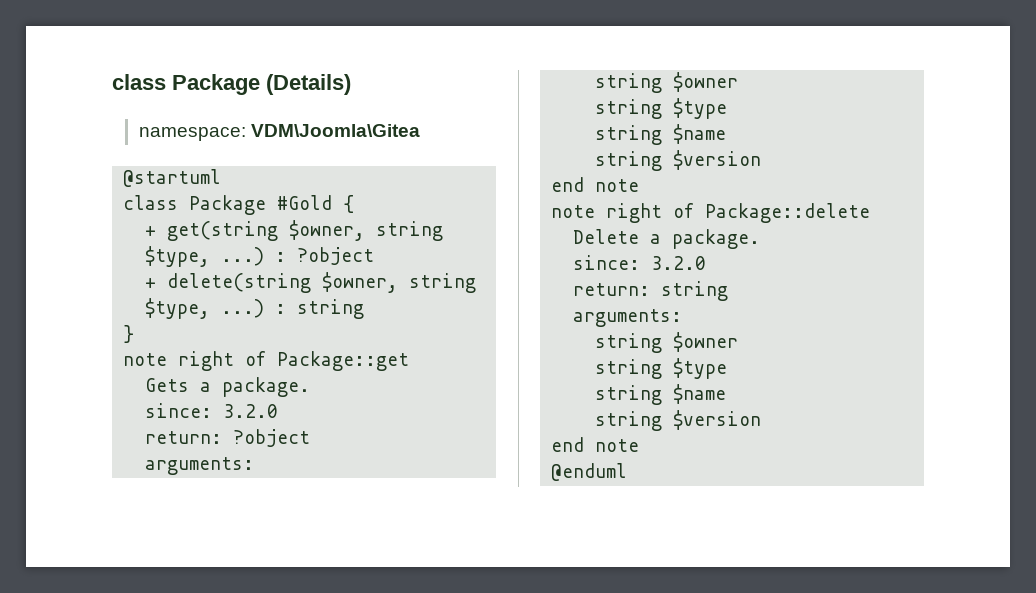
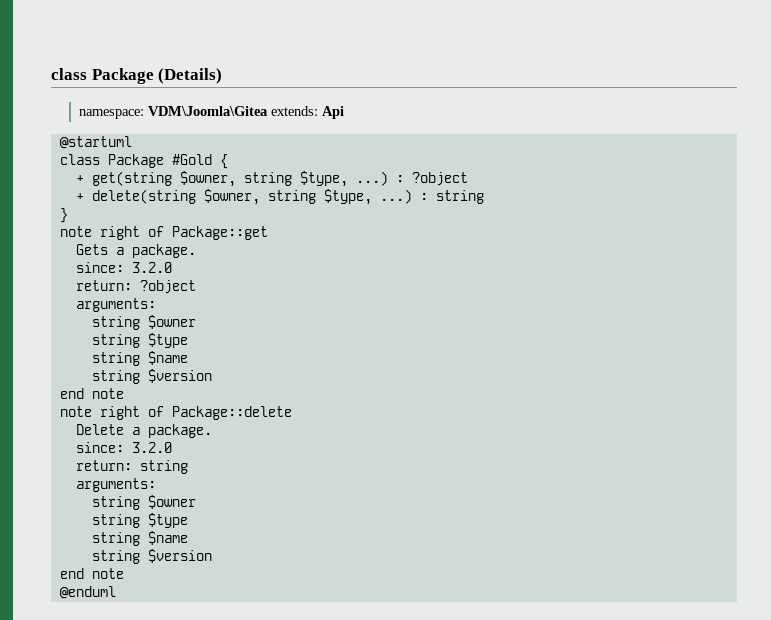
- namespace: VDM\Joomla\Gitea
+ namespace: VDM\Joomla\Gitea extends: Api

